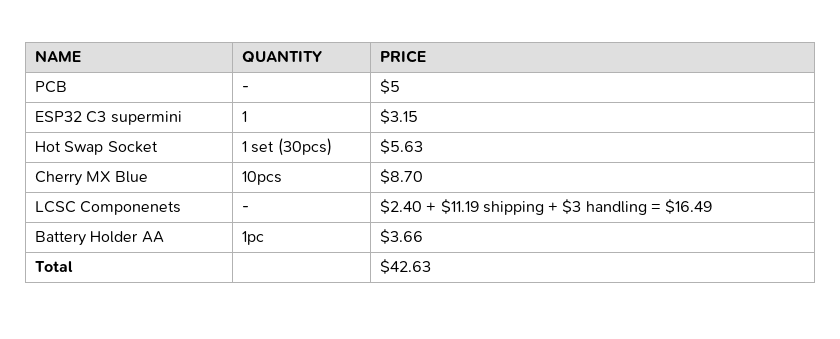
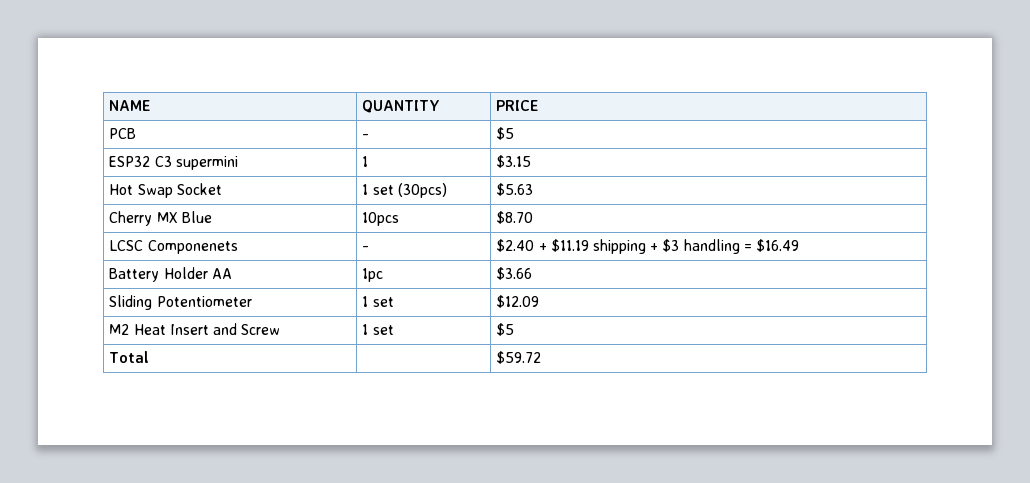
+ Sliding Potentiometer | 1 set | $12.09
+ M2 Heat Insert and Screw | 1 set | $5
- Total | | $42.63
+ Total | | $59.72

